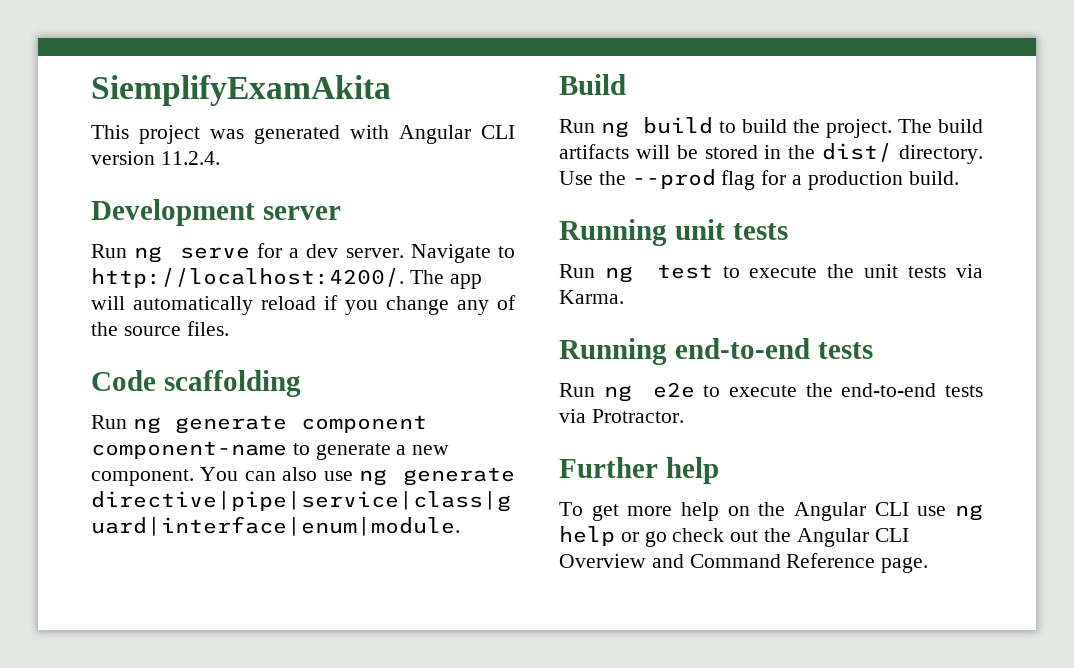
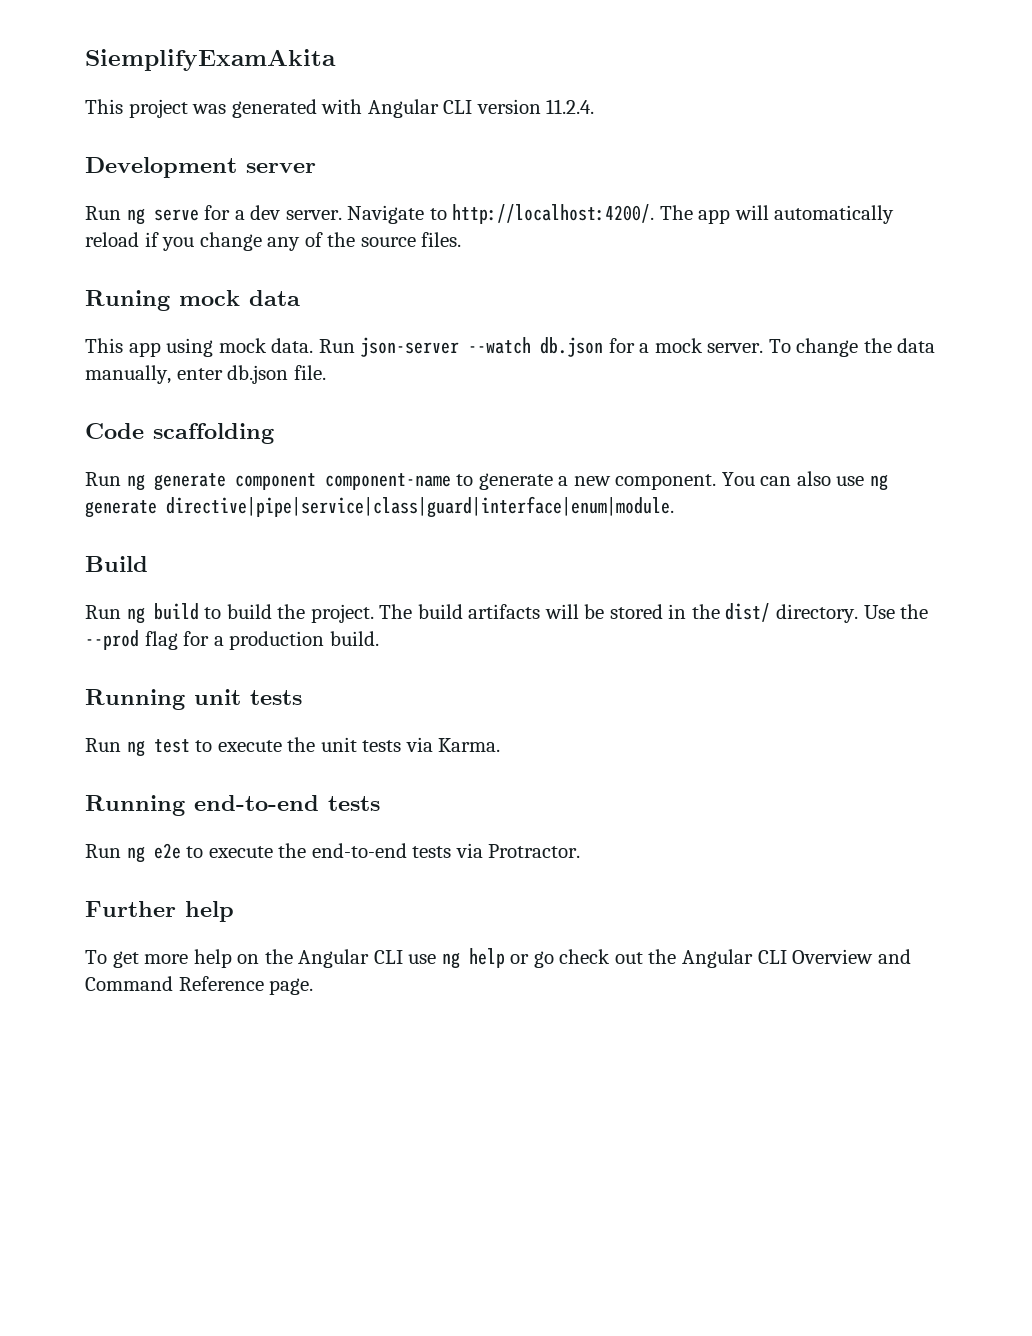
+ Runing mock data
+ This app using mock data. Run json-server --watch db.json for a mock server. To change the data manually, enter db.json file.

